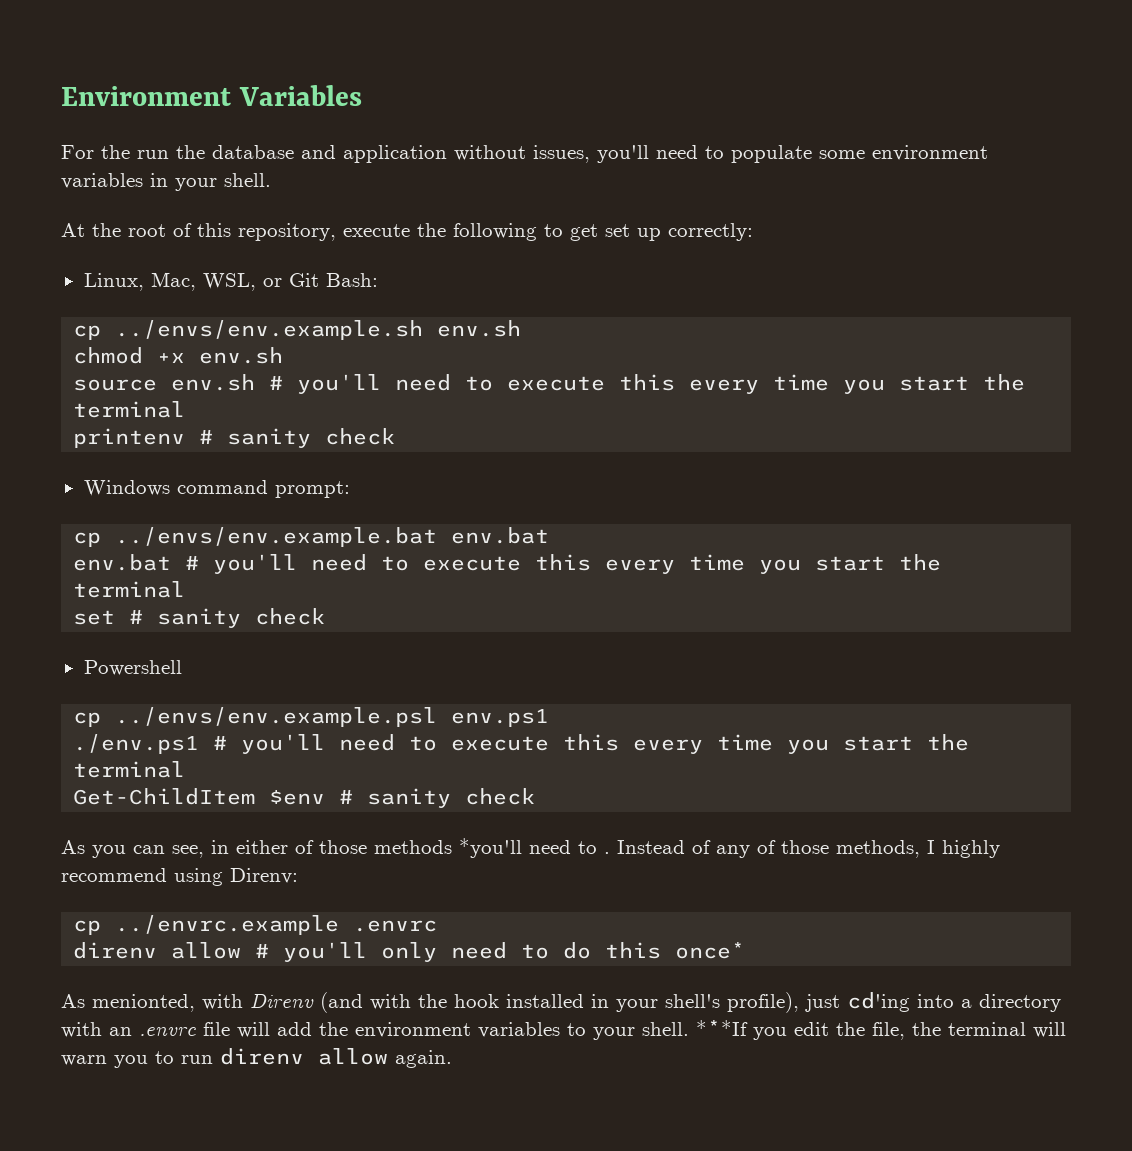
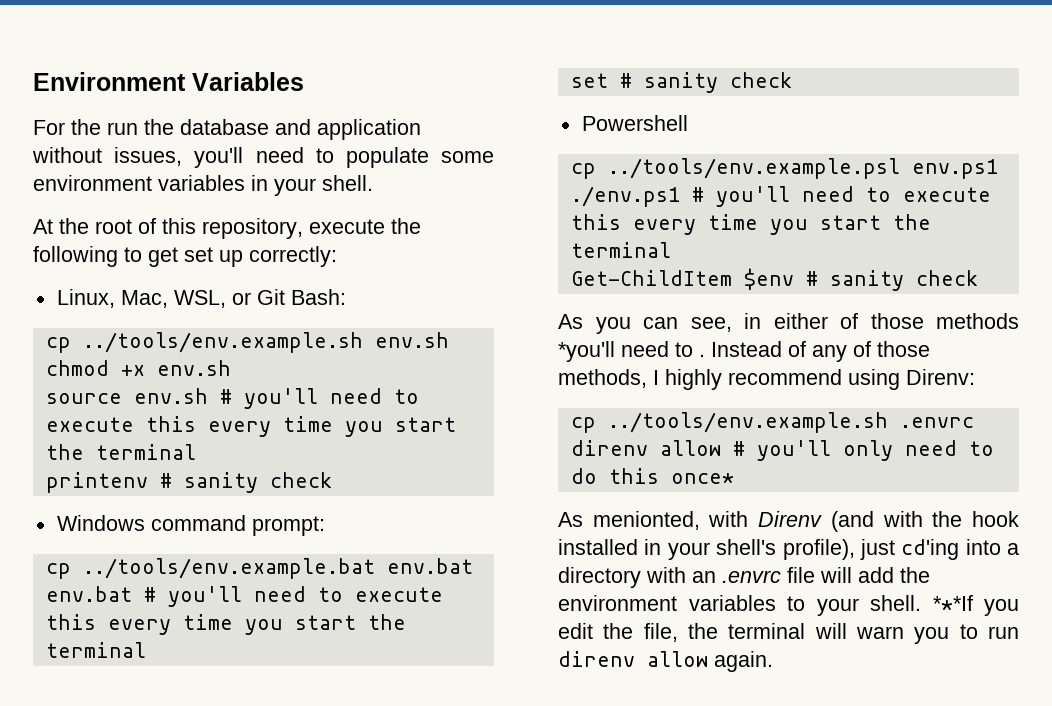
- cp ../envs/env.example.sh env.sh
+ cp ../tools/env.example.sh env.sh
- cp ../envs/env.example.bat env.bat
+ cp ../tools/env.example.bat env.bat
- cp ../envs/env.example.psl env.ps1
+ cp ../tools/env.example.psl env.ps1
- cp ../envrc.example .envrc
+ cp ../tools/env.example.sh .envrc

